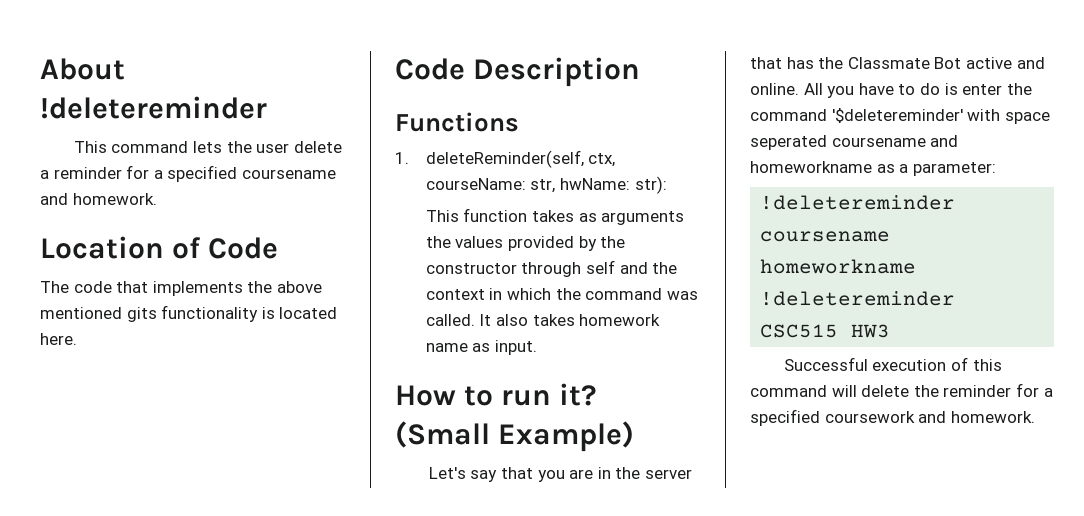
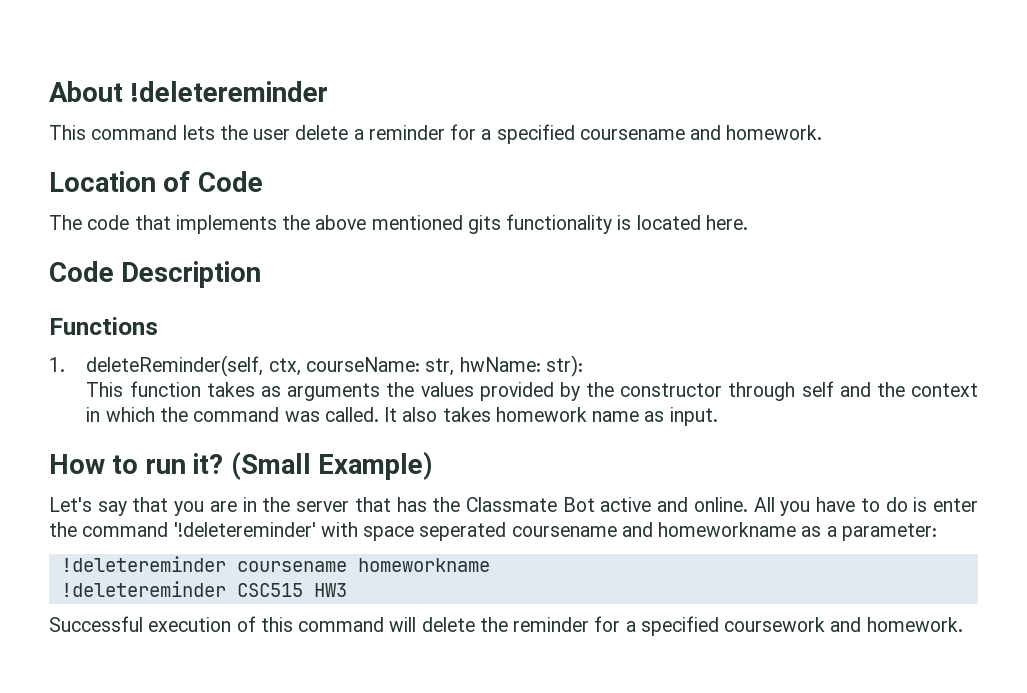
- All you have to do is enter the command '$deletereminder' with space seperated coursename and homeworkname as a parameter:
+ All you have to do is enter the command '!deletereminder' with space seperated coursename and homeworkname as a parameter:

